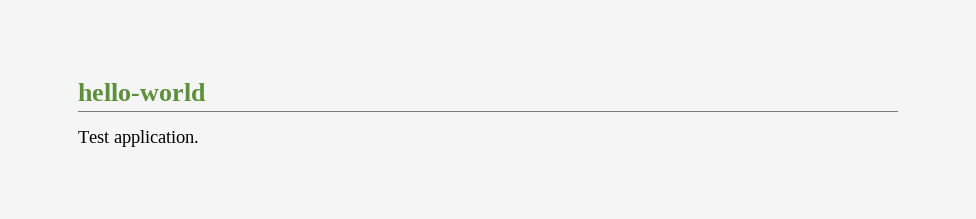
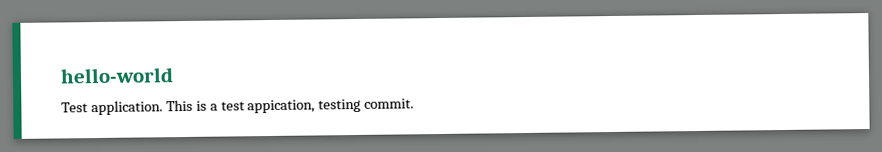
+ This is a test appication, testing commit.

